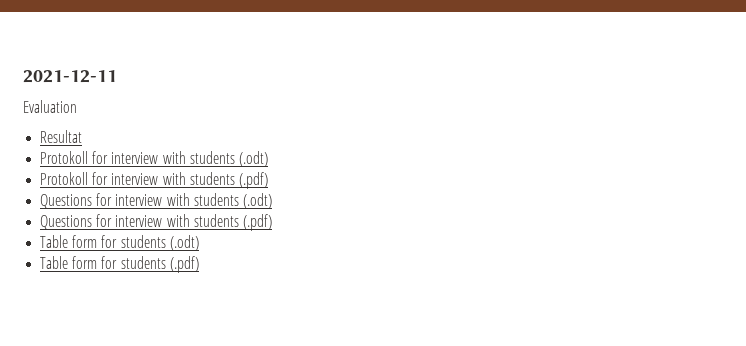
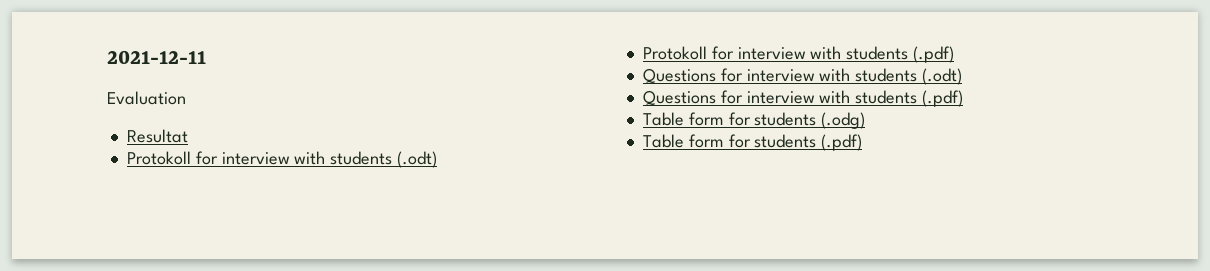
- Table form for students (.odt)
+ Table form for students (.odg)

